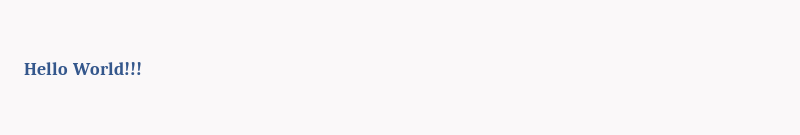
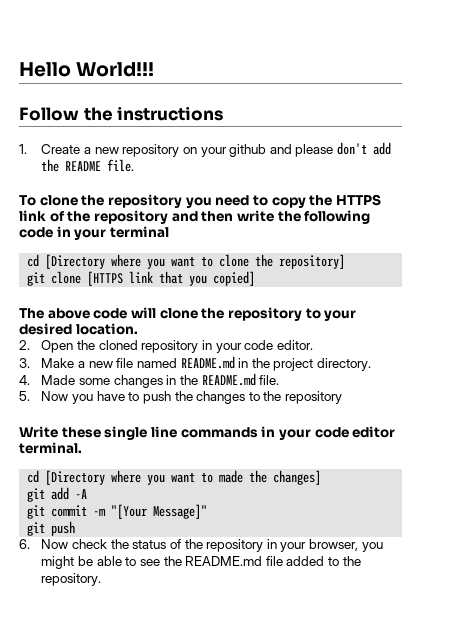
+ Follow the instructions
+ 1. Create a new repository on your github and please don't add the README file.
+ To clone the repository you need to copy the HTTPS link of the repository and then write the following code in your terminal
+ cd [Directory where you want to clone the repository]
+ git clone [HTTPS link that you copied]
+ The above code will clone the repository to your desired location.
+ 2. Open the cloned repository in your code editor.
+ 3. Make a new file named README.md in the project directory.
+ 4. Made some changes in the README.md file.
+ 5. Now you have to push the changes to the repository
+ Write these single line commands in your code editor terminal.
+ cd [Directory where you want to made the changes]
+ git add -A
+ git commit -m "[Your Message]"
+ git push
+ 6. Now check the status of the repository in your browser, you might be able to see the README.md file added to the repository.

